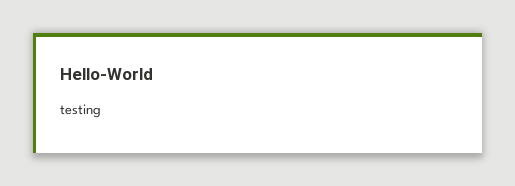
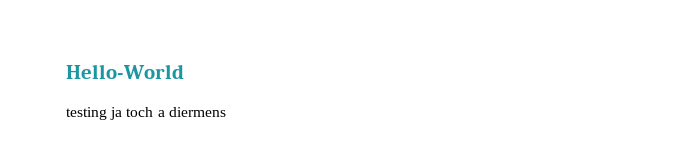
- testing
+ testing ja toch a diermens

